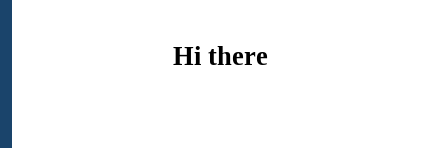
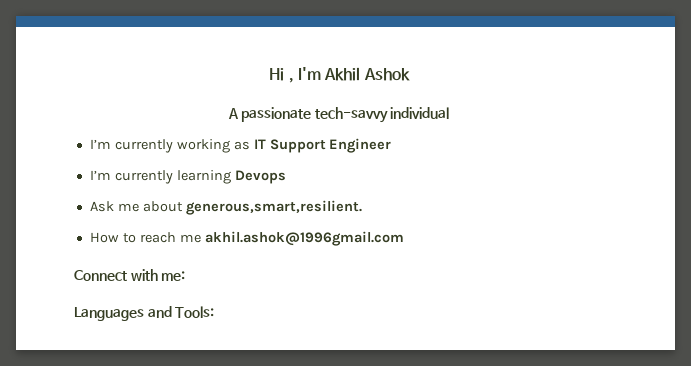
- Hi there
+ Hi , I'm Akhil Ashok
+ A passionate tech-savvy individual
+ I’m currently working as IT Support Engineer
+ I’m currently learning Devops
+ Ask me about generous,smart,resilient.
+ How to reach me akhil.ashok@1996gmail.com
+ Connect with me:
+ Languages and Tools:

